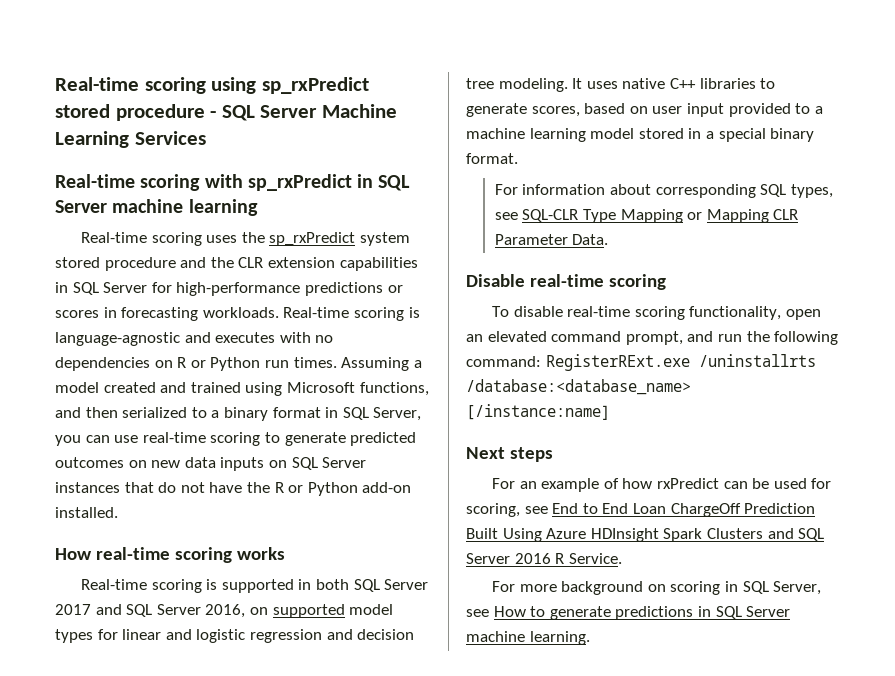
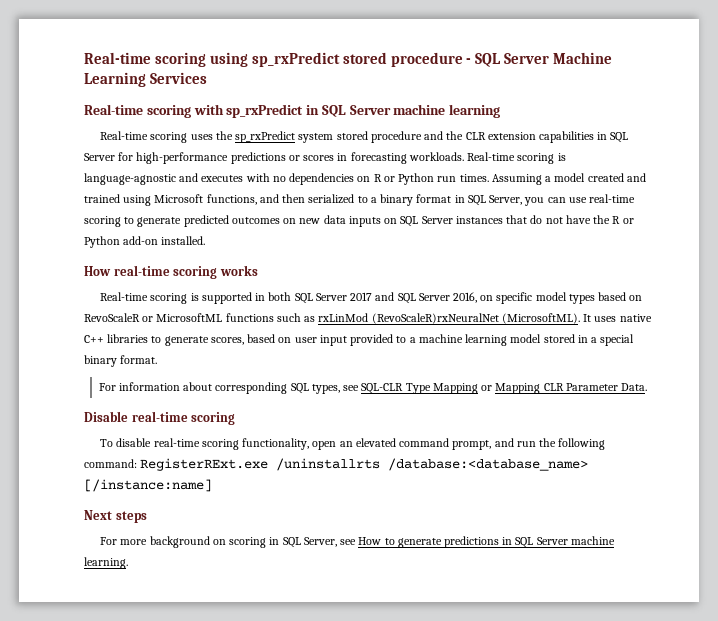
- Real-time scoring is supported in both SQL Server 2017 and SQL Server 2016, on supported model types for linear and logistic regression and decision tree modeling.
+ Real-time scoring is supported in both SQL Server 2017 and SQL Server 2016, on specific model types based on RevoScaleR or MicrosoftML functions such as rxLinMod (RevoScaleR)rxNeuralNet (MicrosoftML).
- For an example of how rxPredict can be used for scoring, see End to End Loan ChargeOff Prediction Built Using Azure HDInsight Spark Clusters and SQL Server 2016 R Service.

